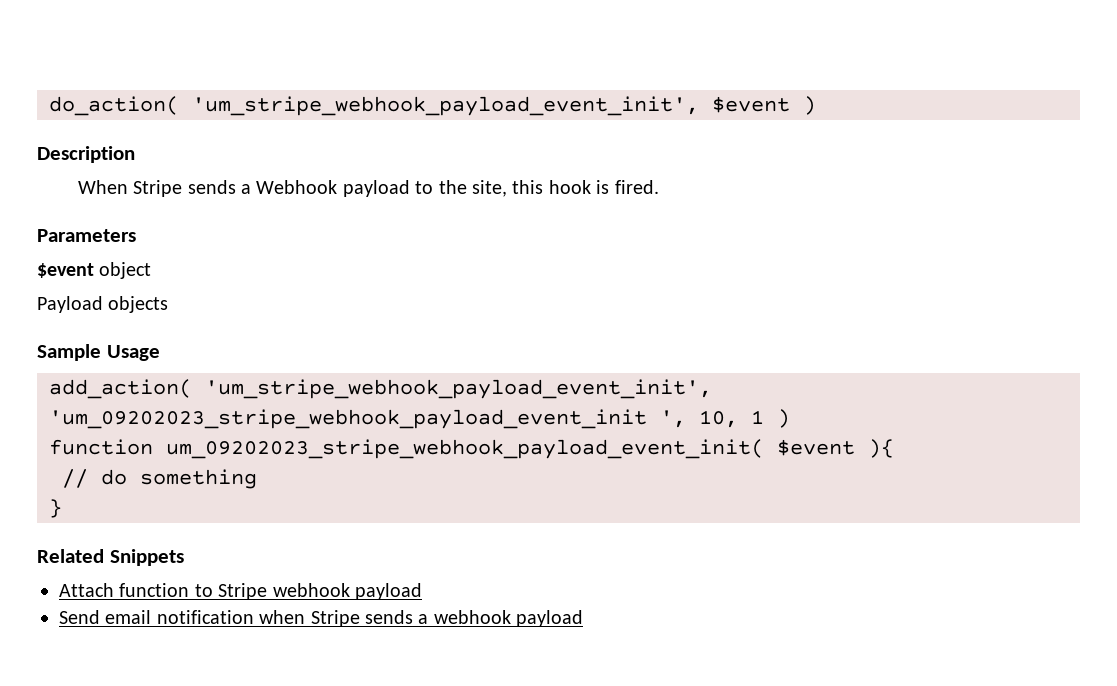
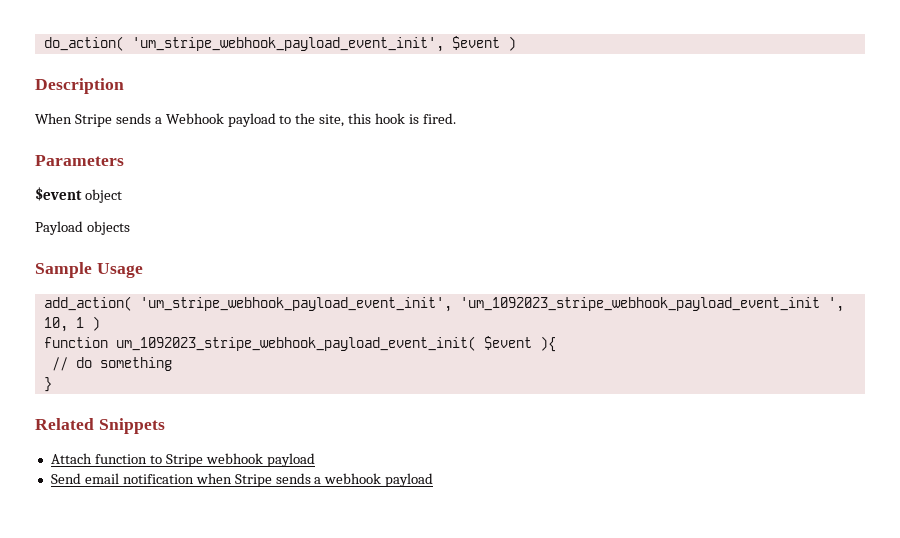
- add_action( 'um_stripe_webhook_payload_event_init', 'um_09202023_stripe_webhook_payload_event_init ', 10, 1 )
+ add_action( 'um_stripe_webhook_payload_event_init', 'um_1092023_stripe_webhook_payload_event_init ', 10, 1 )
- function um_09202023_stripe_webhook_payload_event_init( $event ){
+ function um_1092023_stripe_webhook_payload_event_init( $event ){

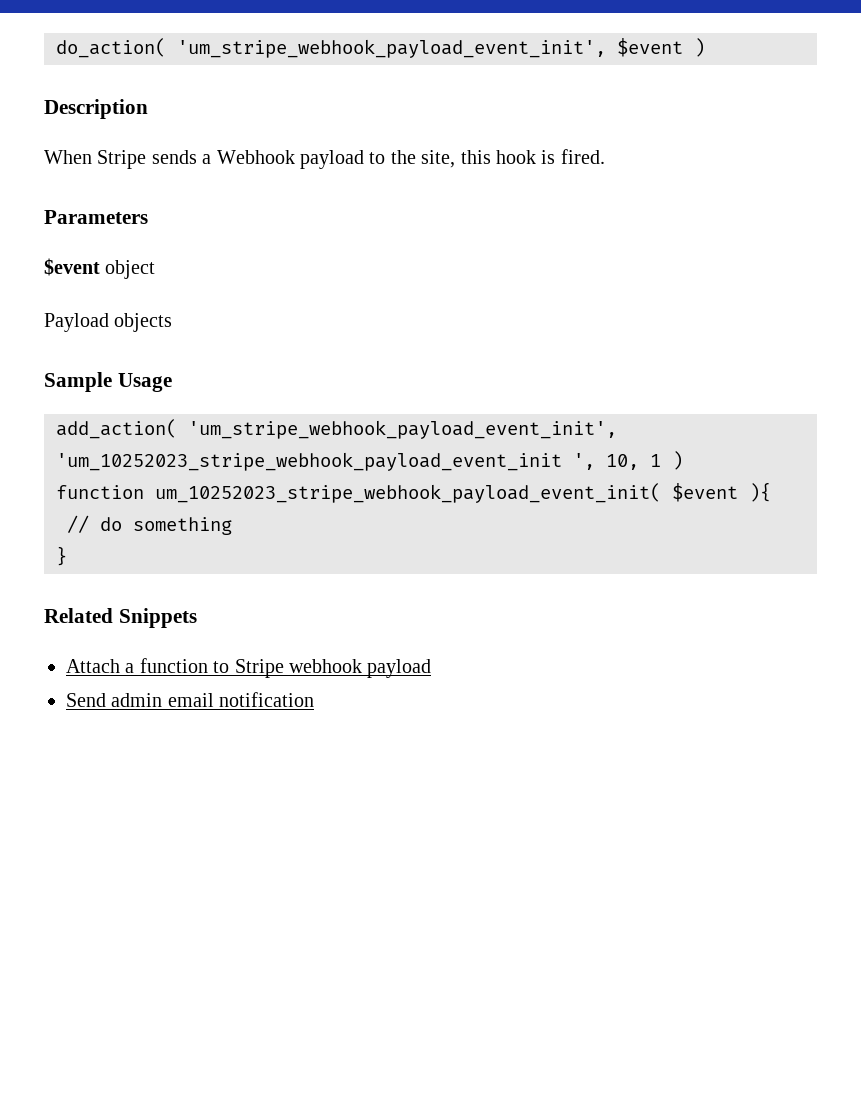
- add_action( 'um_stripe_webhook_payload_event_init', 'um_1092023_stripe_webhook_payload_event_init ', 10, 1 )
+ add_action( 'um_stripe_webhook_payload_event_init', 'um_10252023_stripe_webhook_payload_event_init ', 10, 1 )
- function um_1092023_stripe_webhook_payload_event_init( $event ){
+ function um_10252023_stripe_webhook_payload_event_init( $event ){
- Attach function to Stripe webhook payload
+ Attach a function to Stripe webhook payload
- Send email notification when Stripe sends a webhook payload
+ Send admin email notification

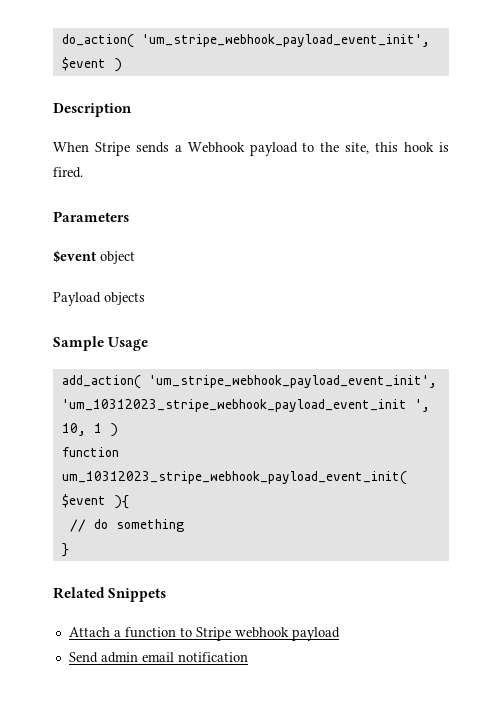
- add_action( 'um_stripe_webhook_payload_event_init', 'um_10252023_stripe_webhook_payload_event_init ', 10, 1 )
+ add_action( 'um_stripe_webhook_payload_event_init', 'um_10312023_stripe_webhook_payload_event_init ', 10, 1 )
- function um_10252023_stripe_webhook_payload_event_init( $event ){
+ function um_10312023_stripe_webhook_payload_event_init( $event ){

